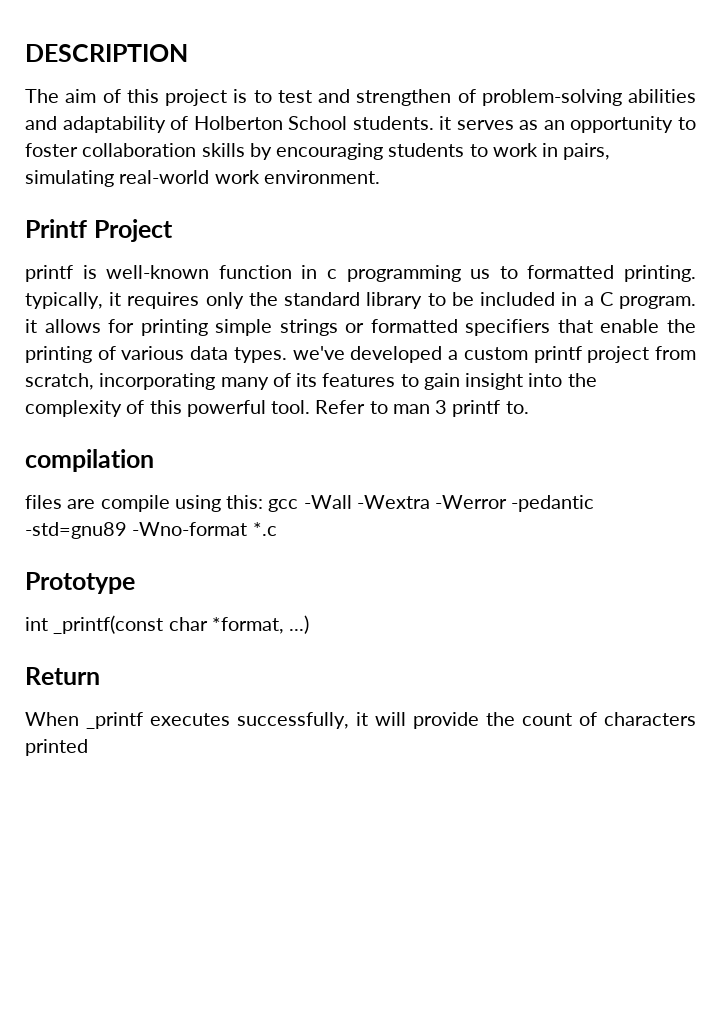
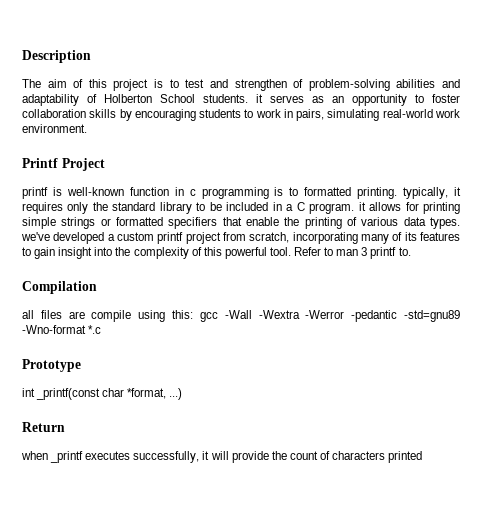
- DESCRIPTION
+ Description
- printf is well-known function in c programming us to formatted printing. typically, it requires only the standard library to be included in a C program. it allows for printing simple strings or formatted specifiers that enable the printing of various data types. we've developed a custom printf project from scratch, incorporating many of its features to gain insight into the complexity of this powerful tool.
+ printf is well-known function in c programming is to formatted printing. typically, it requires only the standard library to be included in a C program. it allows for printing simple strings or formatted specifiers that enable the printing of various data types. we've developed a custom printf project from scratch, incorporating many of its features to gain insight into the complexity of this powerful tool.
- compilation
- files are compile using this: gcc -Wall -Wextra -Werror -pedantic -std=gnu89 -Wno-format *.c
+ Compilation
+ all files are compile using this: gcc -Wall -Wextra -Werror -pedantic -std=gnu89 -Wno-format *.c
- When _printf executes successfully, it will provide the count of characters printed
+ when _printf executes successfully, it will provide the count of characters printed

